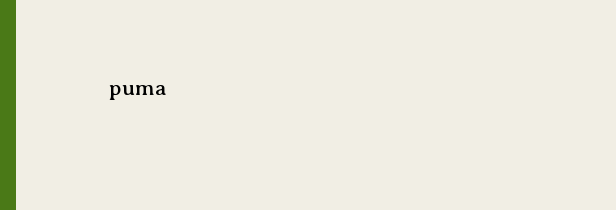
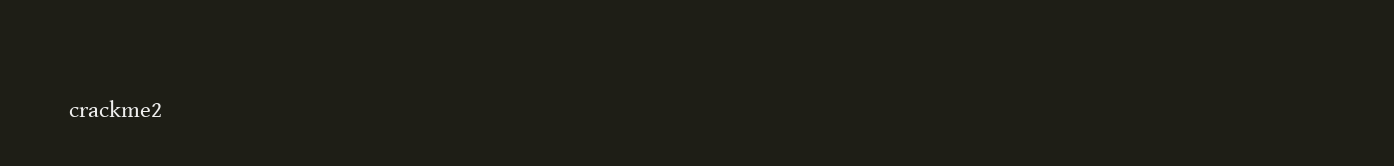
- puma
+ crackme2

